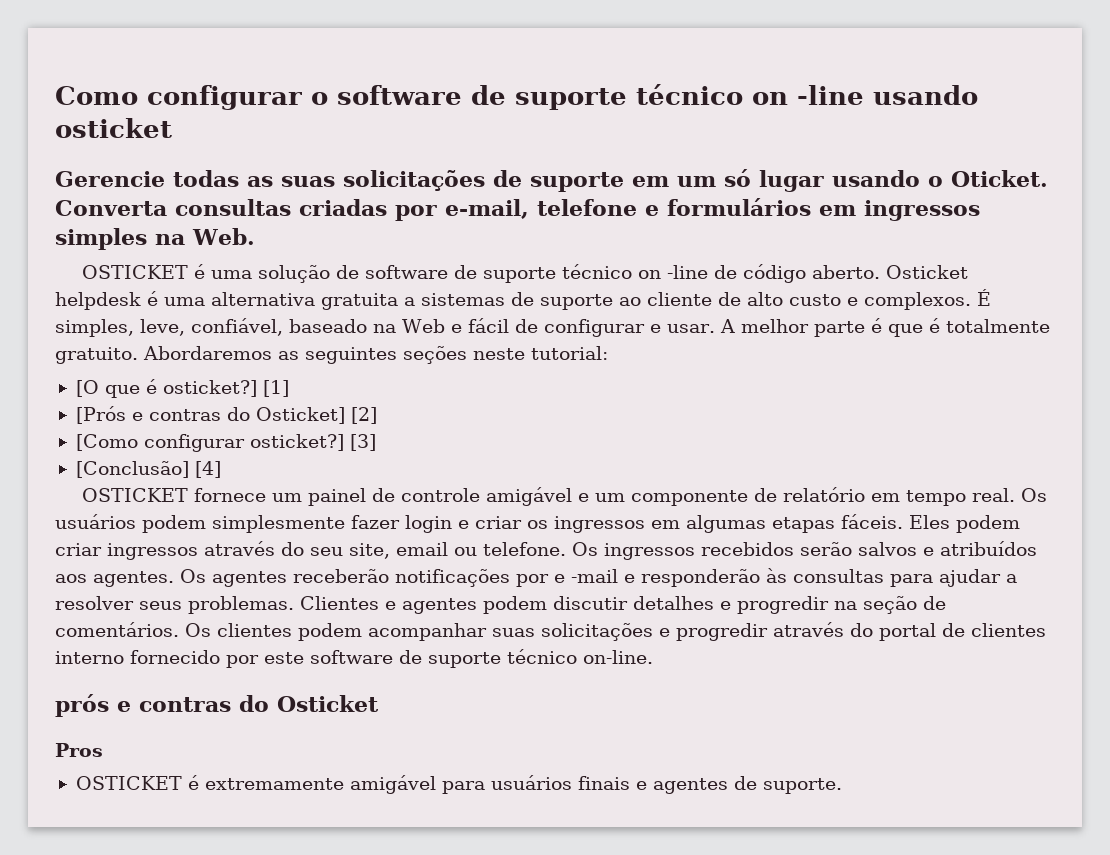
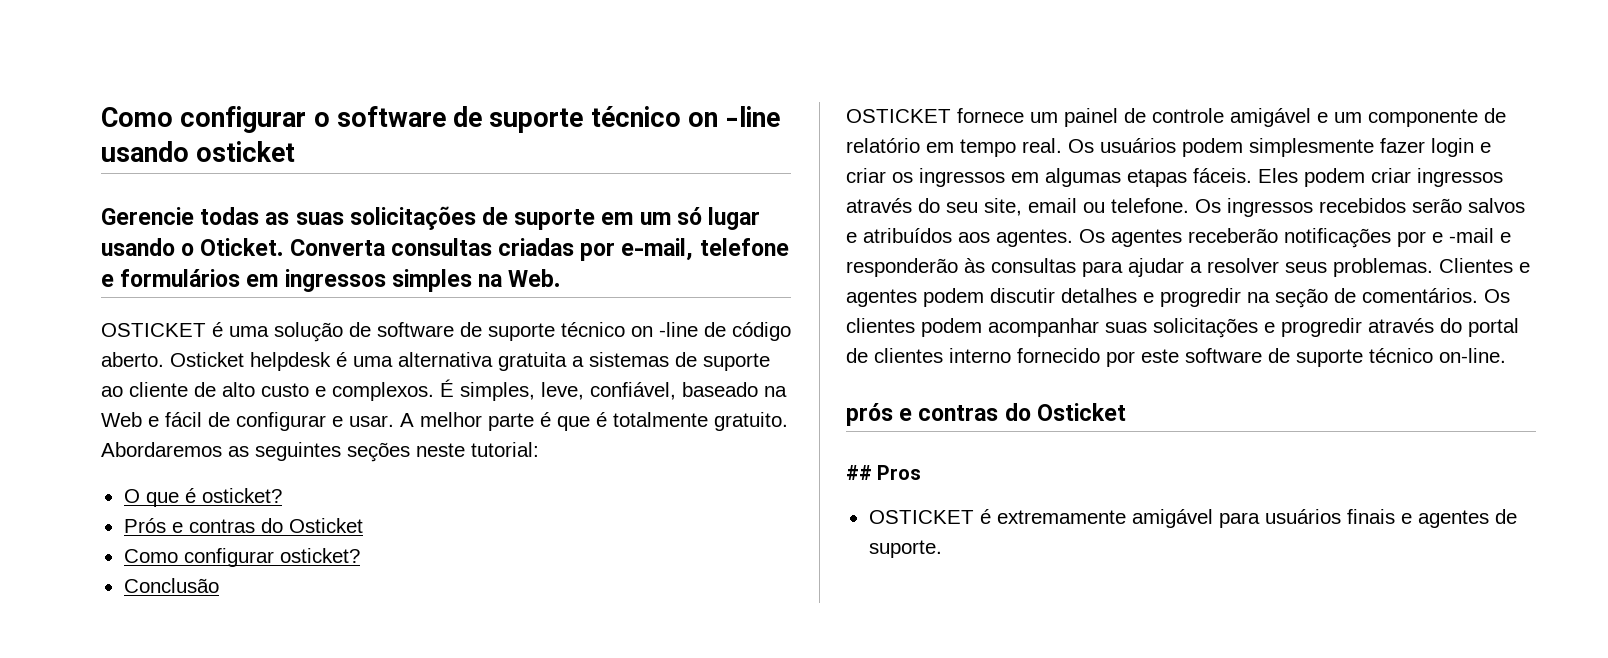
- [O que é osticket?] [1]
- [Prós e contras do Osticket] [2]
- [Como configurar osticket?] [3]
- [Conclusão] [4]
+ O que é osticket?
+ Prós e contras do Osticket
+ Como configurar osticket?
+ Conclusão
- Pros
+ ## Pros

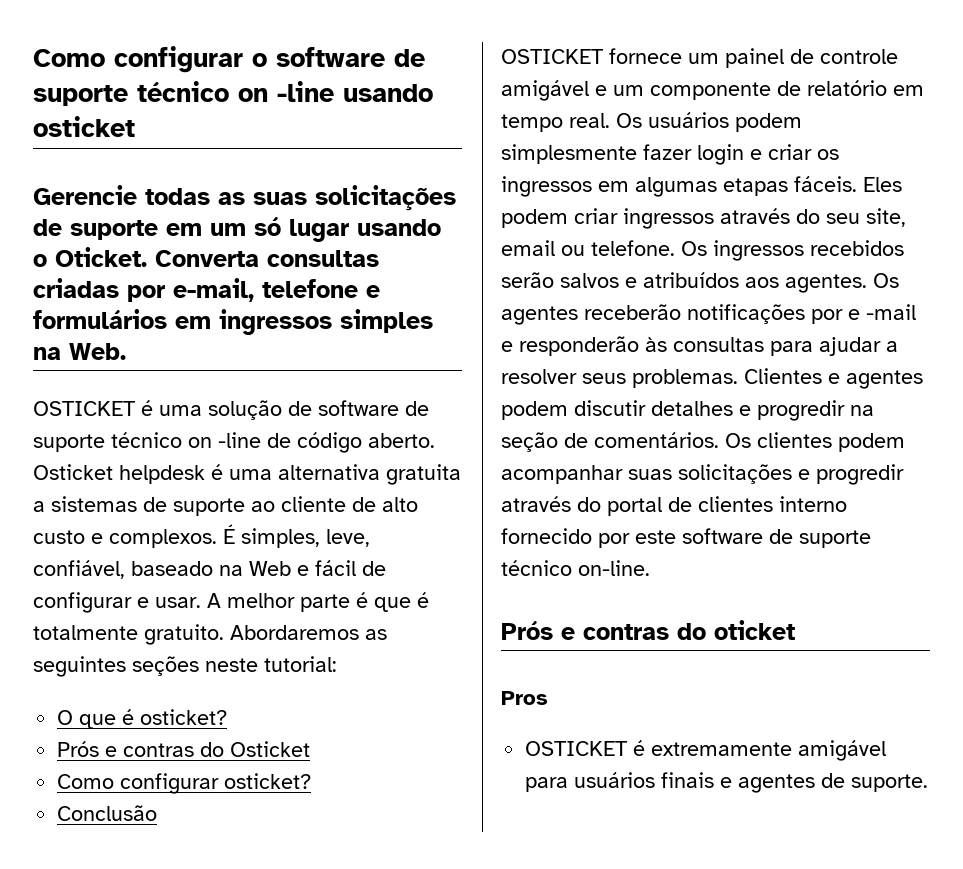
- prós e contras do Osticket
- ## Pros
+ Prós e contras do oticket
+ Pros

